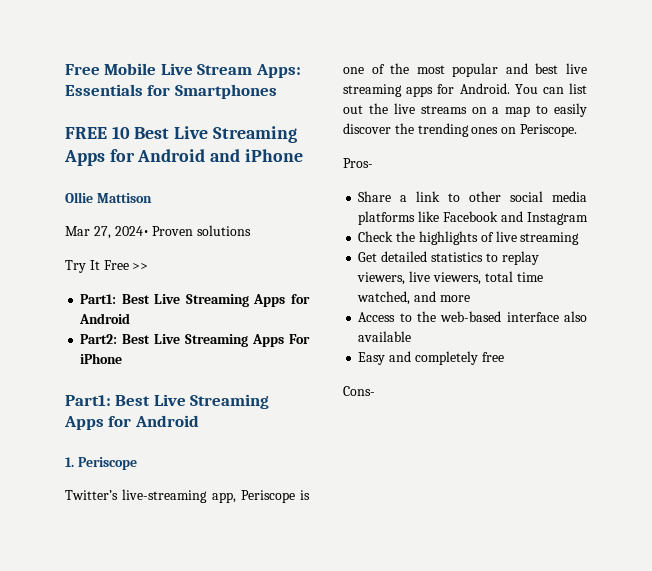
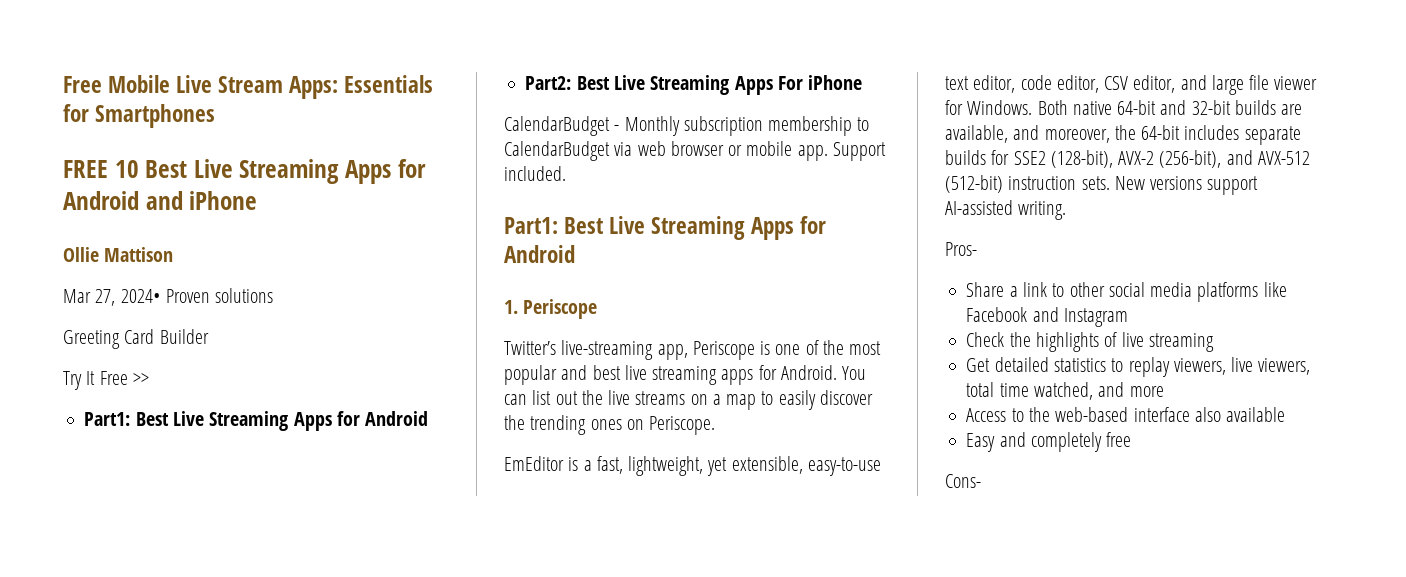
+ Greeting Card Builder
+ CalendarBudget - Monthly subscription membership to CalendarBudget via web browser or mobile app. Support included.
+ EmEditor is a fast, lightweight, yet extensible, easy-to-use text editor, code editor, CSV editor, and large file viewer for Windows. Both native 64-bit and 32-bit builds are available, and moreover, the 64-bit includes separate builds for SSE2 (128-bit), AVX-2 (256-bit), and AVX-512 (512-bit) instruction sets. New versions support AI-assisted writing.

